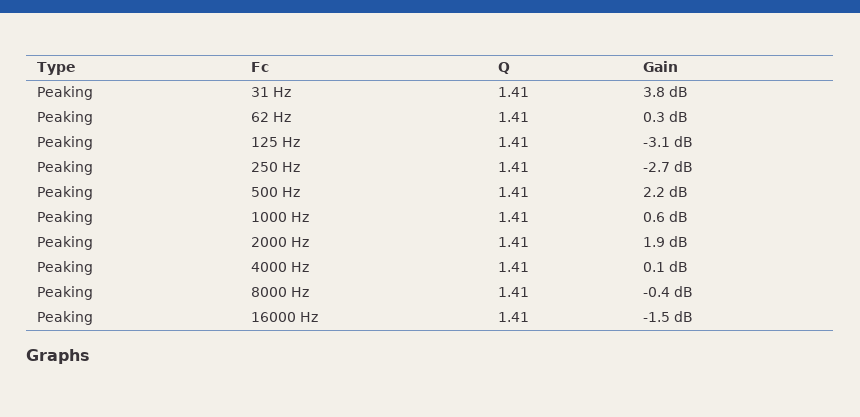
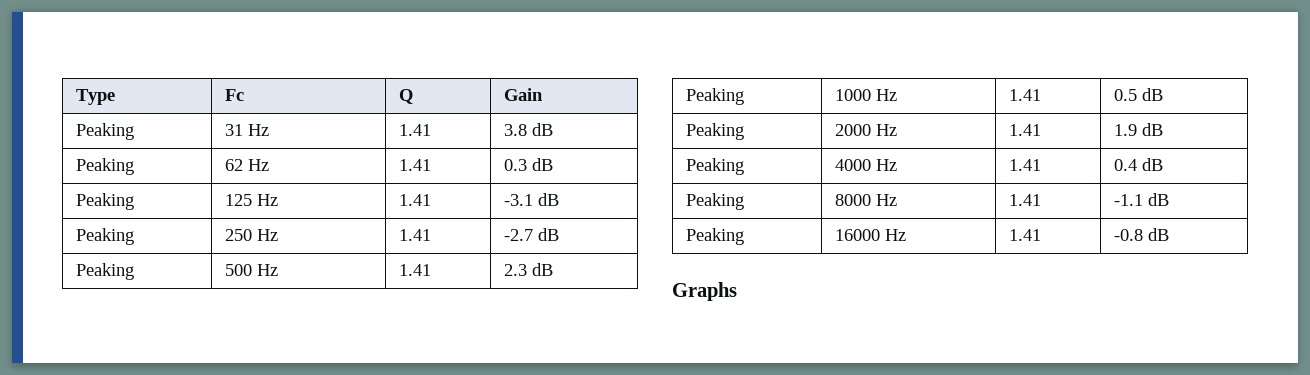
- Peaking | 500 Hz | 1.41 | 2.2 dB
+ Peaking | 500 Hz | 1.41 | 2.3 dB
- Peaking | 1000 Hz | 1.41 | 0.6 dB
+ Peaking | 1000 Hz | 1.41 | 0.5 dB
- Peaking | 4000 Hz | 1.41 | 0.1 dB
+ Peaking | 4000 Hz | 1.41 | 0.4 dB
- Peaking | 8000 Hz | 1.41 | -0.4 dB
+ Peaking | 8000 Hz | 1.41 | -1.1 dB
- Peaking | 16000 Hz | 1.41 | -1.5 dB
+ Peaking | 16000 Hz | 1.41 | -0.8 dB

